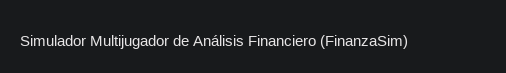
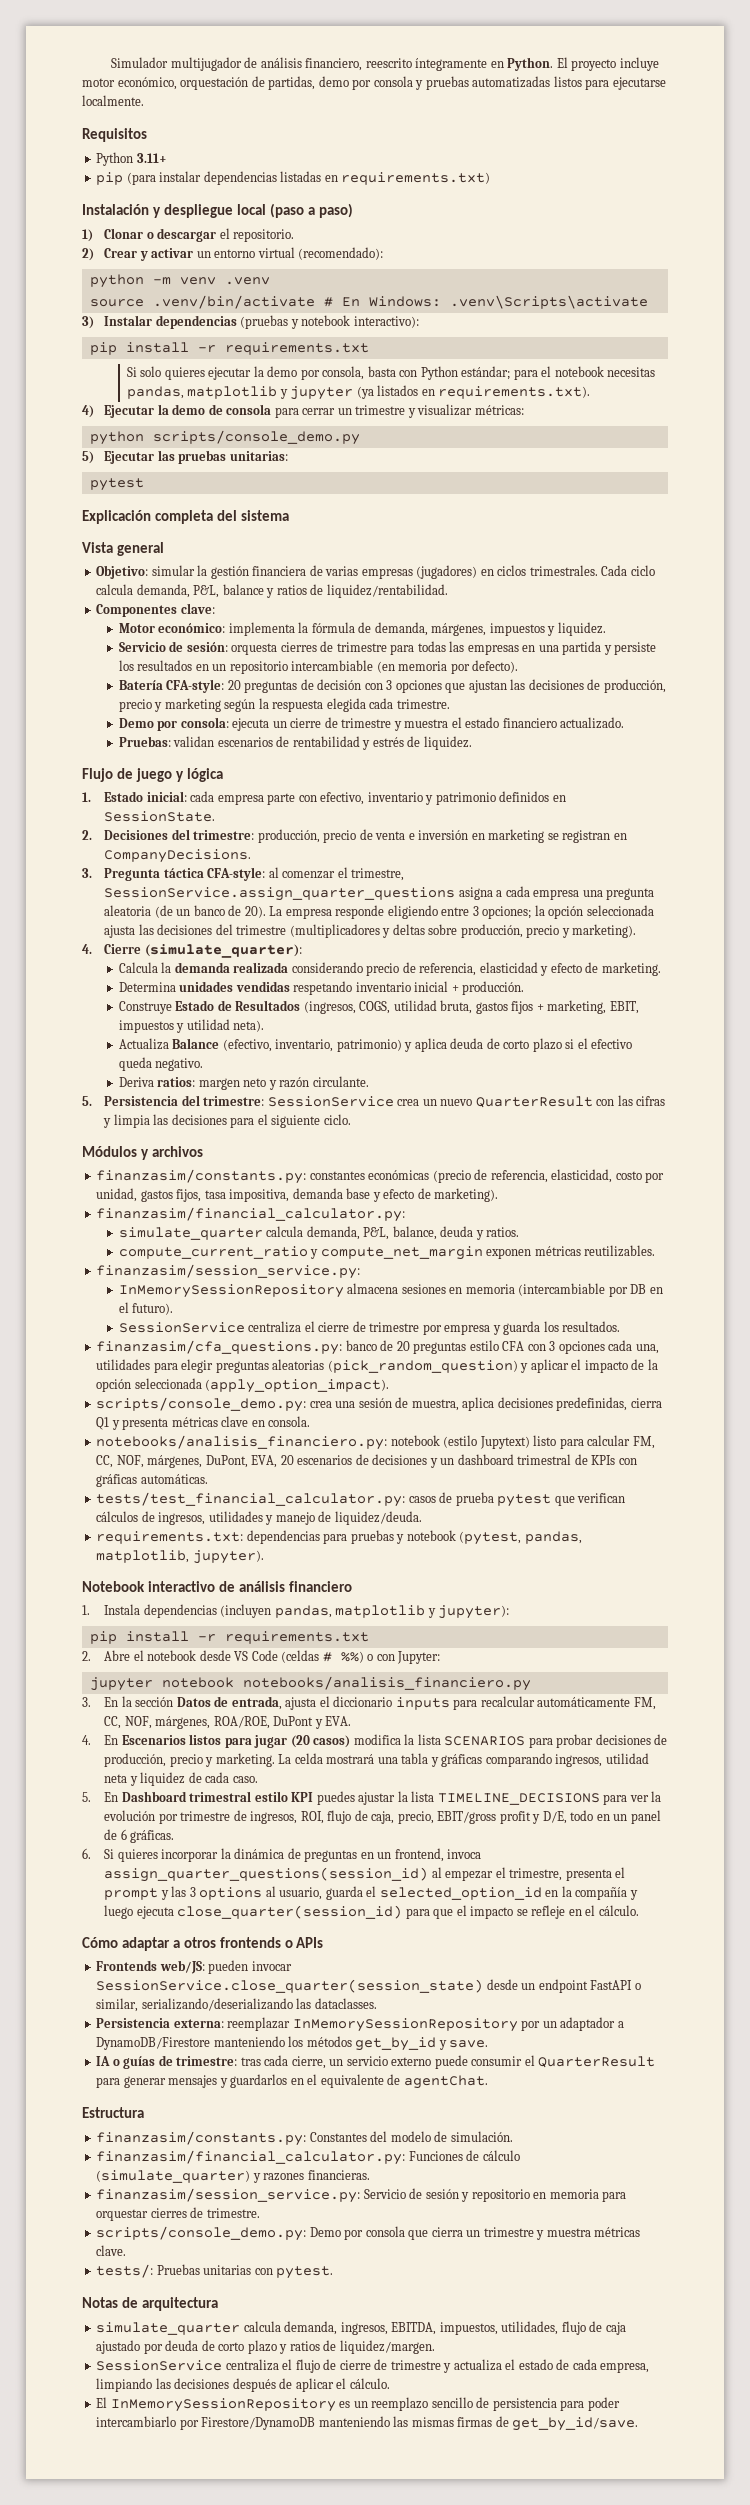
- Simulador Multijugador de Análisis Financiero (FinanzaSim)
+ Simulador multijugador de análisis financiero, reescrito íntegramente en Python. El proyecto incluye motor económico, orquestación de partidas, demo por consola y pruebas automatizadas listos para ejecutarse localmente.
+ Requisitos
+ Python 3.11+
+ pip (para instalar dependencias listadas en requirements.txt)
+ Instalación y despliegue local (paso a paso)
+ 1) Clonar o descargar el repositorio.
+ 2) Crear y activar un entorno virtual (recomendado):
+ python -m venv .venv
+ source .venv/bin/activate # En Windows: .venv\Scripts\activate
+ 3) Instalar dependencias (pruebas y notebook interactivo):
+ pip install -r requirements.txt
+ Si solo quieres ejecutar la demo por consola, basta con Python estándar; para el notebook necesitas pandas, matplotlib y jupyter (ya listados en requirements.txt).
+ 4) Ejecutar la demo de consola para cerrar un trimestre y visualizar métricas:
+ python scripts/console_demo.py
+ 5) Ejecutar las pruebas unitarias:
+ pytest
+ Explicación completa del sistema
+ Vista general
+ Objetivo: simular la gestión financiera de varias empresas (jugadores) en ciclos trimestrales. Cada ciclo calcula demanda, P&L, balance y ratios de liquidez/rentabilidad.
+ Componentes clave:
+ Motor económico: implementa la fórmula de demanda, márgenes, impuestos y liquidez.
+ Servicio de sesión: orquesta cierres de trimestre para todas las empresas en una partida y persiste los resultados en un repositorio intercambiable (en memoria por defecto).
+ Batería CFA-style: 20 preguntas de decisión con 3 opciones que ajustan las decisiones de producción, precio y marketing según la respuesta elegida cada trimestre.
+ Demo por consola: ejecuta un cierre de trimestre y muestra el estado financiero actualizado.
+ Pruebas: validan escenarios de rentabilidad y estrés de liquidez.
+ Flujo de juego y lógica
+ 1. Estado inicial: cada empresa parte con efectivo, inventario y patrimonio definidos en SessionState.
+ 2. Decisiones del trimestre: producción, precio de venta e inversión en marketing se registran en CompanyDecisions.
+ 3. Pregunta táctica CFA-style: al comenzar el trimestre, SessionService.assign_quarter_questions asigna a cada empresa una pregunta aleatoria (de un banco de 20). La empresa responde eligiendo entre 3 opciones; la opción seleccionada ajusta las decisiones del trimestre (multiplicadores y deltas sobre producción, precio y marketing).
+ 4. Cierre (simulate_quarter):
+ Calcula la demanda realizada considerando precio de referencia, elasticidad y efecto de marketing.
+ Determina unidades vendidas respetando inventario inicial + producción.
+ Construye Estado de Resultados (ingresos, COGS, utilidad bruta, gastos fijos + marketing, EBIT, impuestos y utilidad neta).
+ Actualiza Balance (efectivo, inventario, patrimonio) y aplica deuda de corto plazo si el efectivo queda negativo.
+ Deriva ratios: margen neto y razón circulante.
+ 5. Persistencia del trimestre: SessionService crea un nuevo QuarterResult con las cifras y limpia las decisiones para el siguiente ciclo.
+ Módulos y archivos
+ finanzasim/constants.py: constantes económicas (precio de referencia, elasticidad, costo por unidad, gastos fijos, tasa impositiva, demanda base y efecto de marketing).
+ finanzasim/financial_calculator.py:
+ simulate_quarter calcula demanda, P&L, balance, deuda y ratios.
+ compute_current_ratio y compute_net_margin exponen métricas reutilizables.
+ finanzasim/session_service.py:
+ InMemorySessionRepository almacena sesiones en memoria (intercambiable por DB en el futuro).
+ SessionService centraliza el cierre de trimestre por empresa y guarda los resultados.
+ finanzasim/cfa_questions.py: banco de 20 preguntas estilo CFA con 3 opciones cada una, utilidades para elegir preguntas aleatorias (pick_random_question) y aplicar el impacto de la opción seleccionada (apply_option_impact).
+ scripts/console_demo.py: crea una sesión de muestra, aplica decisiones predefinidas, cierra Q1 y presenta métricas clave en consola.
+ notebooks/analisis_financiero.py: notebook (estilo Jupytext) listo para calcular FM, CC, NOF, márgenes, DuPont, EVA, 20 escenarios de decisiones y un dashboard trimestral de KPIs con gráficas automáticas.
+ tests/test_financial_calculator.py: casos de prueba pytest que verifican cálculos de ingresos, utilidades y manejo de liquidez/deuda.
+ requirements.txt: dependencias para pruebas y notebook (pytest, pandas, matplotlib, jupyter).
+ Notebook interactivo de análisis financiero
+ 1. Instala dependencias (incluyen pandas, matplotlib y jupyter):
+ pip install -r requirements.txt
+ 2. Abre el notebook desde VS Code (celdas # %%) o con Jupyter:
+ jupyter notebook notebooks/analisis_financiero.py
+ 3. En la sección Datos de entrada, ajusta el diccionario inputs para recalcular automáticamente FM, CC, NOF, márgenes, ROA/ROE, DuPont y EVA.
+ 4. En Escenarios listos para jugar (20 casos) modifica la lista SCENARIOS para probar decisiones de producción, precio y marketing. La celda mostrará una tabla y gráficas comparando ingresos, utilidad neta y liquidez de cada caso.
+ 5. En Dashboard trimestral estilo KPI puedes ajustar la lista TIMELINE_DECISIONS para ver la evolución por trimestre de ingresos, ROI, flujo de caja, precio, EBIT/gross profit y D/E, todo en un panel de 6 gráficas.
+ 6. Si quieres incorporar la dinámica de preguntas en un frontend, invoca assign_quarter_questions(session_id) al empezar el trimestre, presenta el prompt y las 3 options al usuario, guarda el selected_option_id en la compañía y luego ejecuta close_quarter(session_id) para que el impacto se refleje en el cálculo.
+ Cómo adaptar a otros frontends o APIs
+ Frontends web/JS: pueden invocar SessionService.close_quarter(session_state) desde un endpoint FastAPI o similar, serializando/deserializando las dataclasses.
+ Persistencia externa: reemplazar InMemorySessionRepository por un adaptador a DynamoDB/Firestore manteniendo los métodos get_by_id y save.
+ IA o guías de trimestre: tras cada cierre, un servicio externo puede consumir el QuarterResult para generar mensajes y guardarlos en el equivalente de agentChat.
+ Estructura
+ finanzasim/constants.py: Constantes del modelo de simulación.
+ finanzasim/financial_calculator.py: Funciones de cálculo (simulate_quarter) y razones financieras.
+ finanzasim/session_service.py: Servicio de sesión y repositorio en memoria para orquestar cierres de trimestre.
+ scripts/console_demo.py: Demo por consola que cierra un trimestre y muestra métricas clave.
+ tests/: Pruebas unitarias con pytest.
+ Notas de arquitectura
+ simulate_quarter calcula demanda, ingresos, EBITDA, impuestos, utilidades, flujo de caja ajustado por deuda de corto plazo y ratios de liquidez/margen.
+ SessionService centraliza el flujo de cierre de trimestre y actualiza el estado de cada empresa, limpiando las decisiones después de aplicar el cálculo.
+ El InMemorySessionRepository es un reemplazo sencillo de persistencia para poder intercambiarlo por Firestore/DynamoDB manteniendo las mismas firmas de get_by_id/save.

